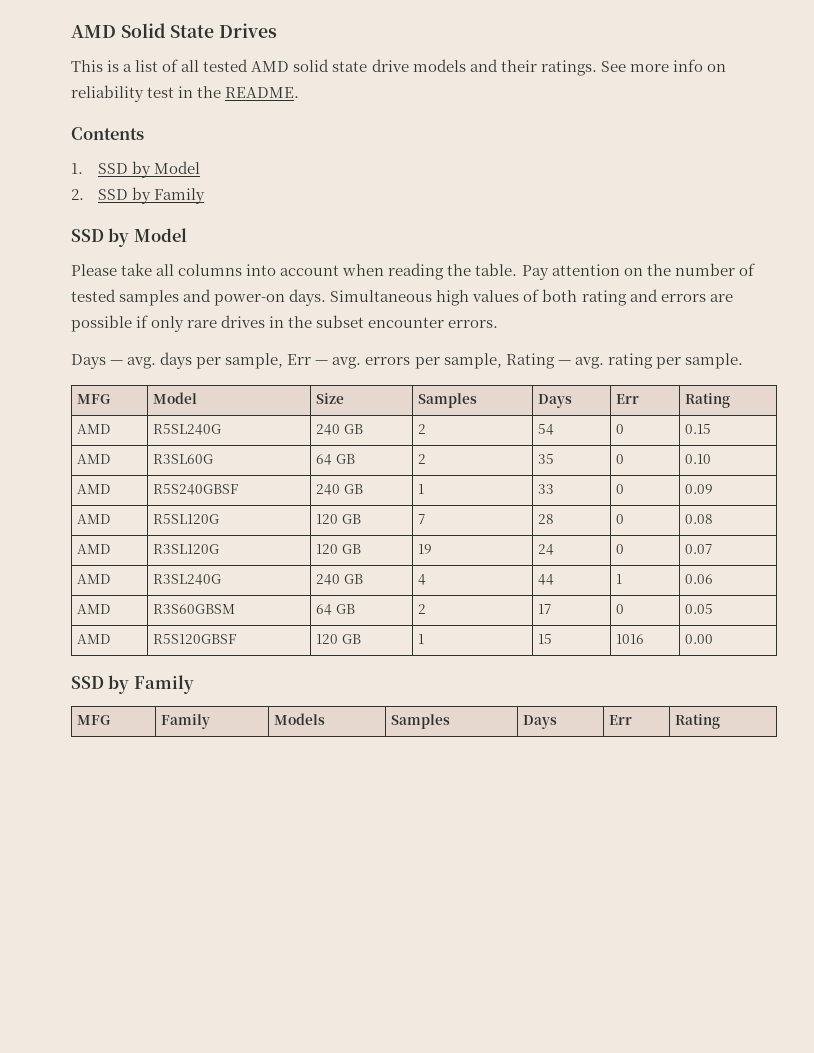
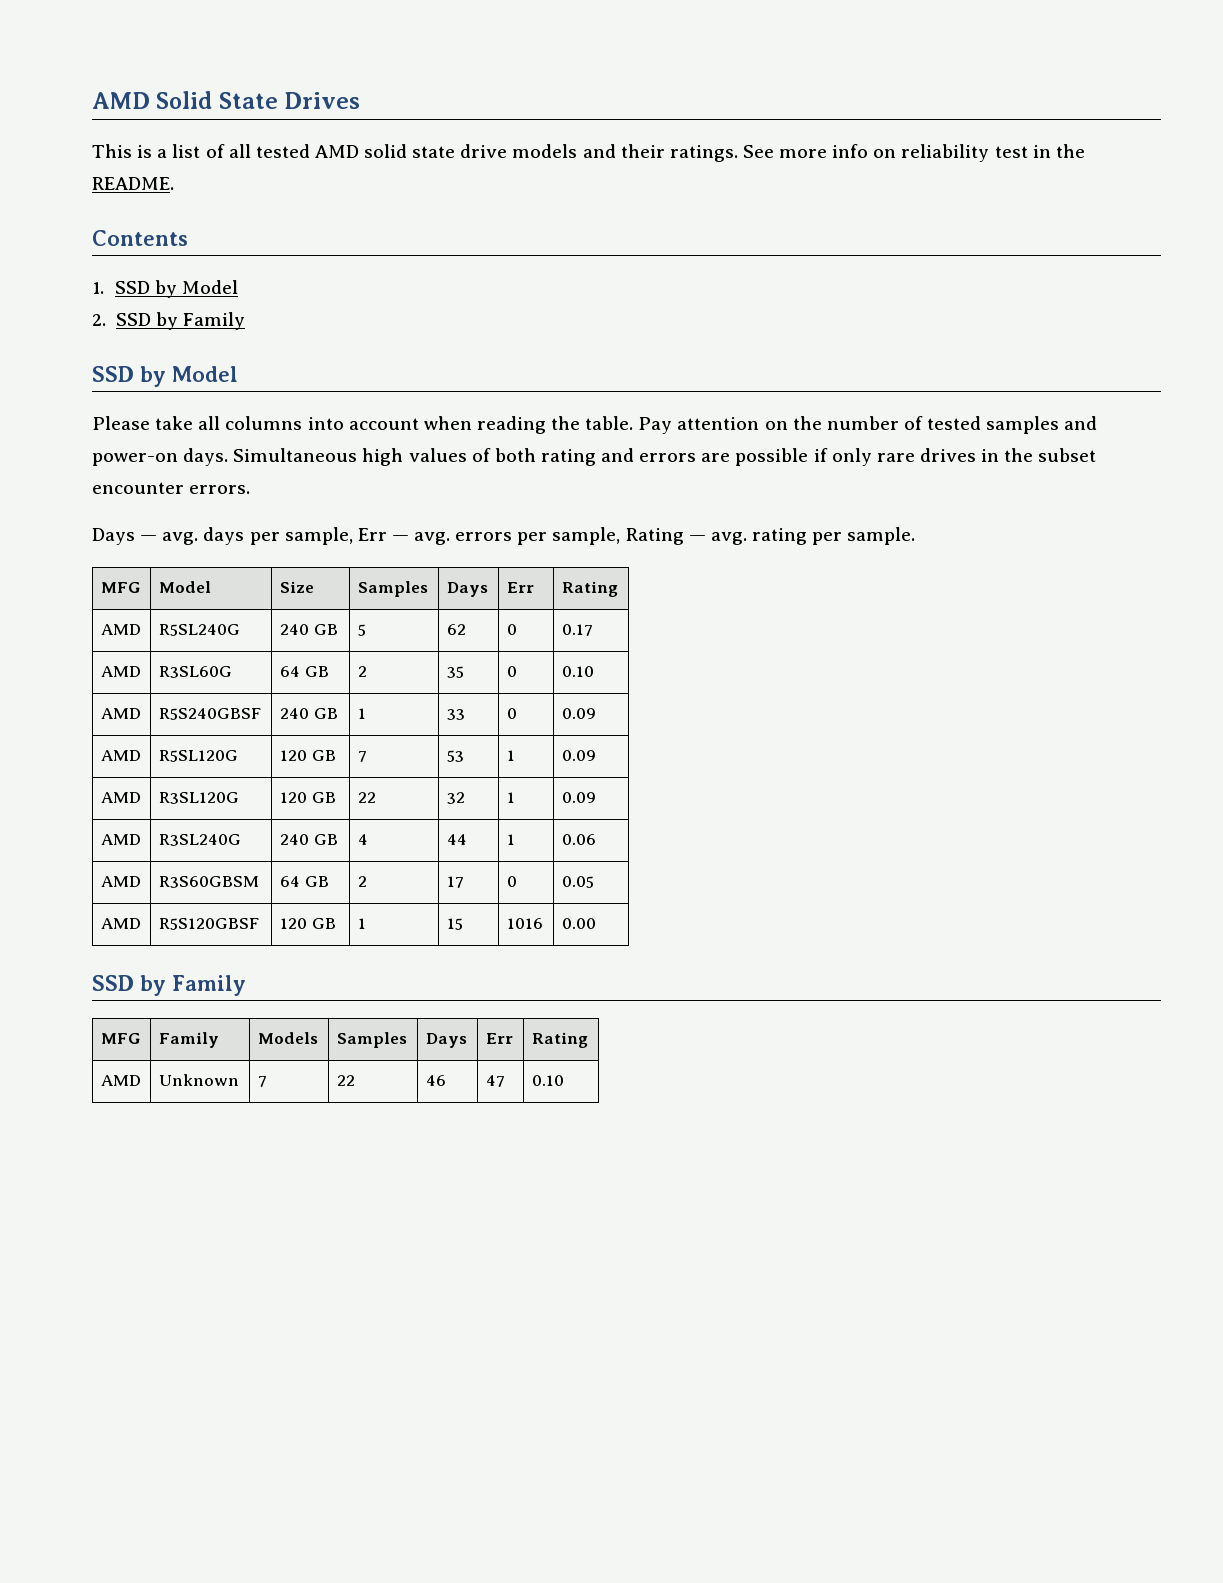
- AMD | R5SL240G | 240 GB | 2 | 54 | 0 | 0.15
+ AMD | R5SL240G | 240 GB | 5 | 62 | 0 | 0.17
- AMD | R5SL120G | 120 GB | 7 | 28 | 0 | 0.08
+ AMD | R5SL120G | 120 GB | 7 | 53 | 1 | 0.09
- AMD | R3SL120G | 120 GB | 19 | 24 | 0 | 0.07
+ AMD | R3SL120G | 120 GB | 22 | 32 | 1 | 0.09
+ AMD | Unknown | 7 | 22 | 46 | 47 | 0.10

